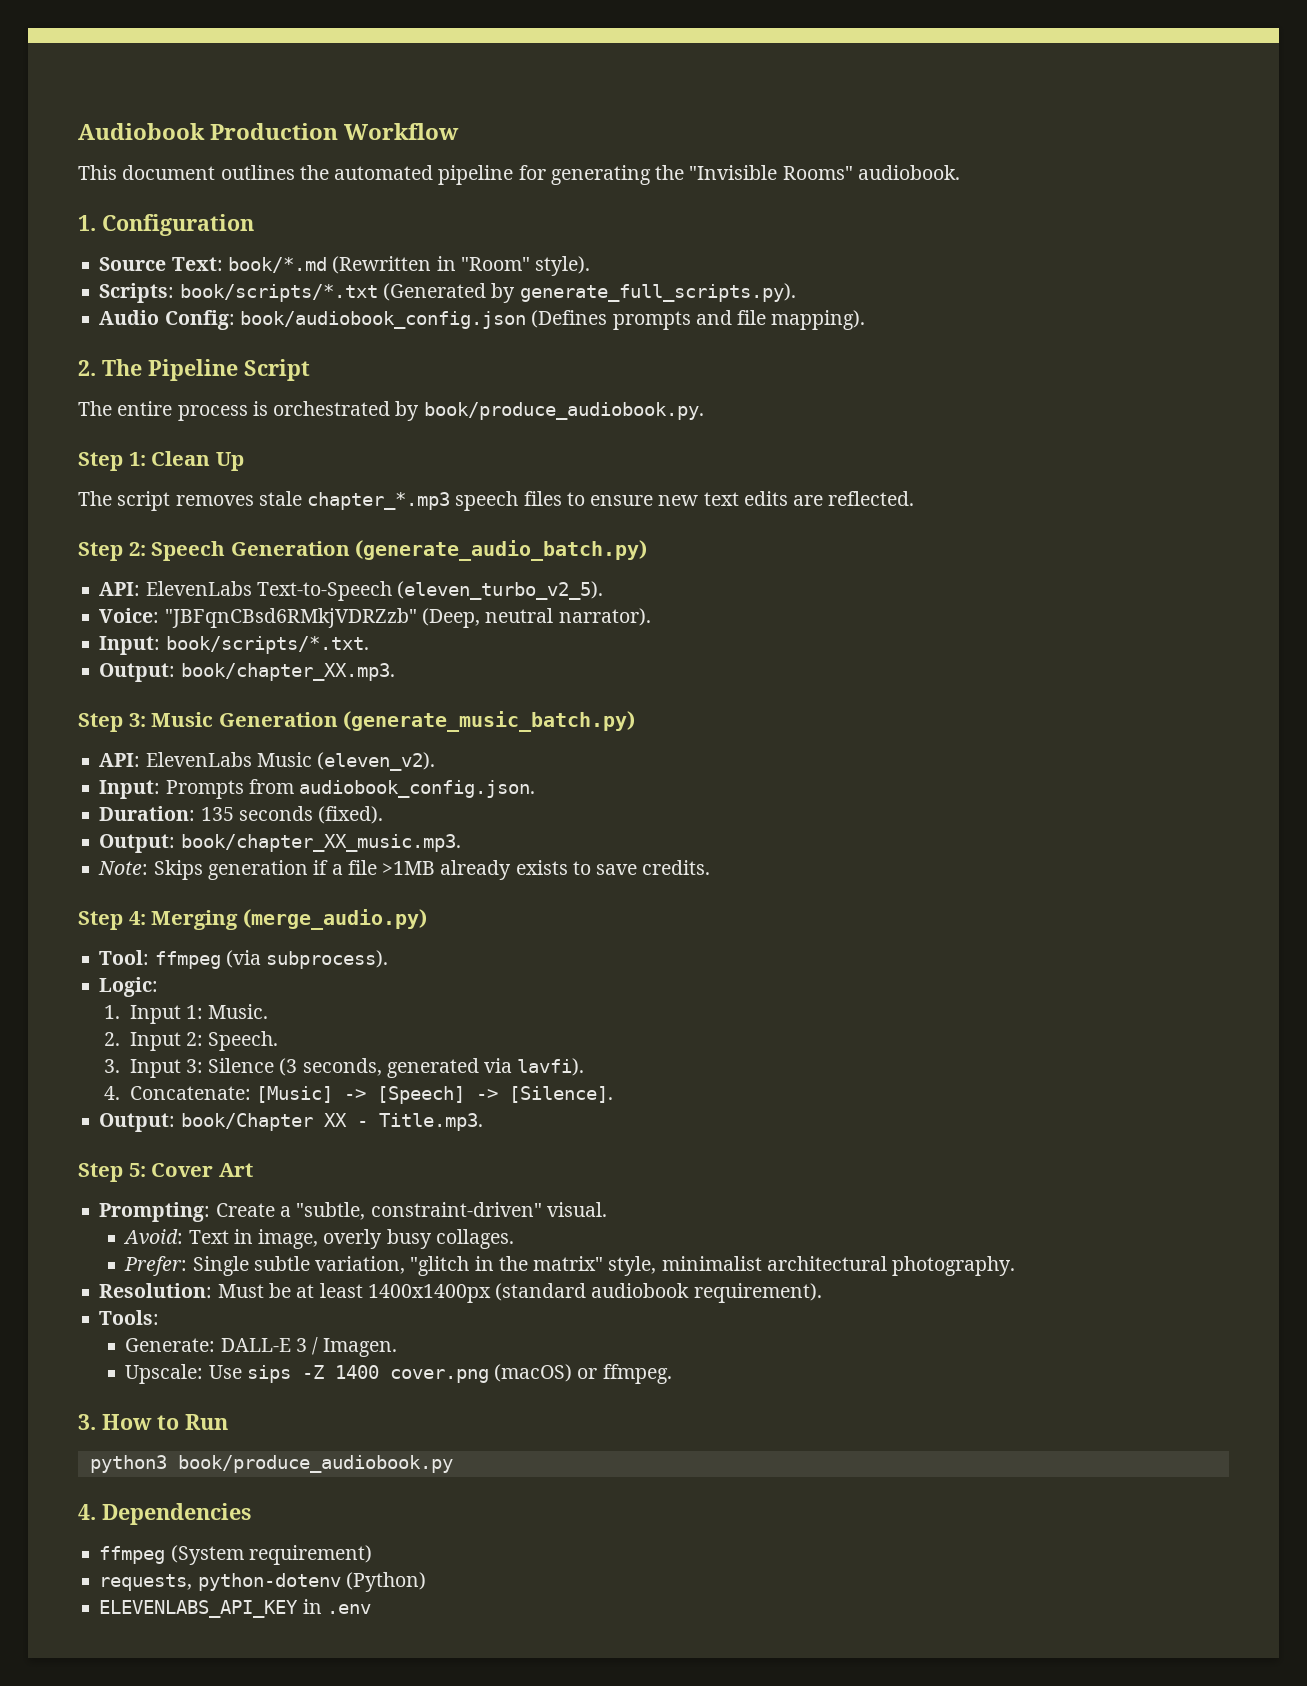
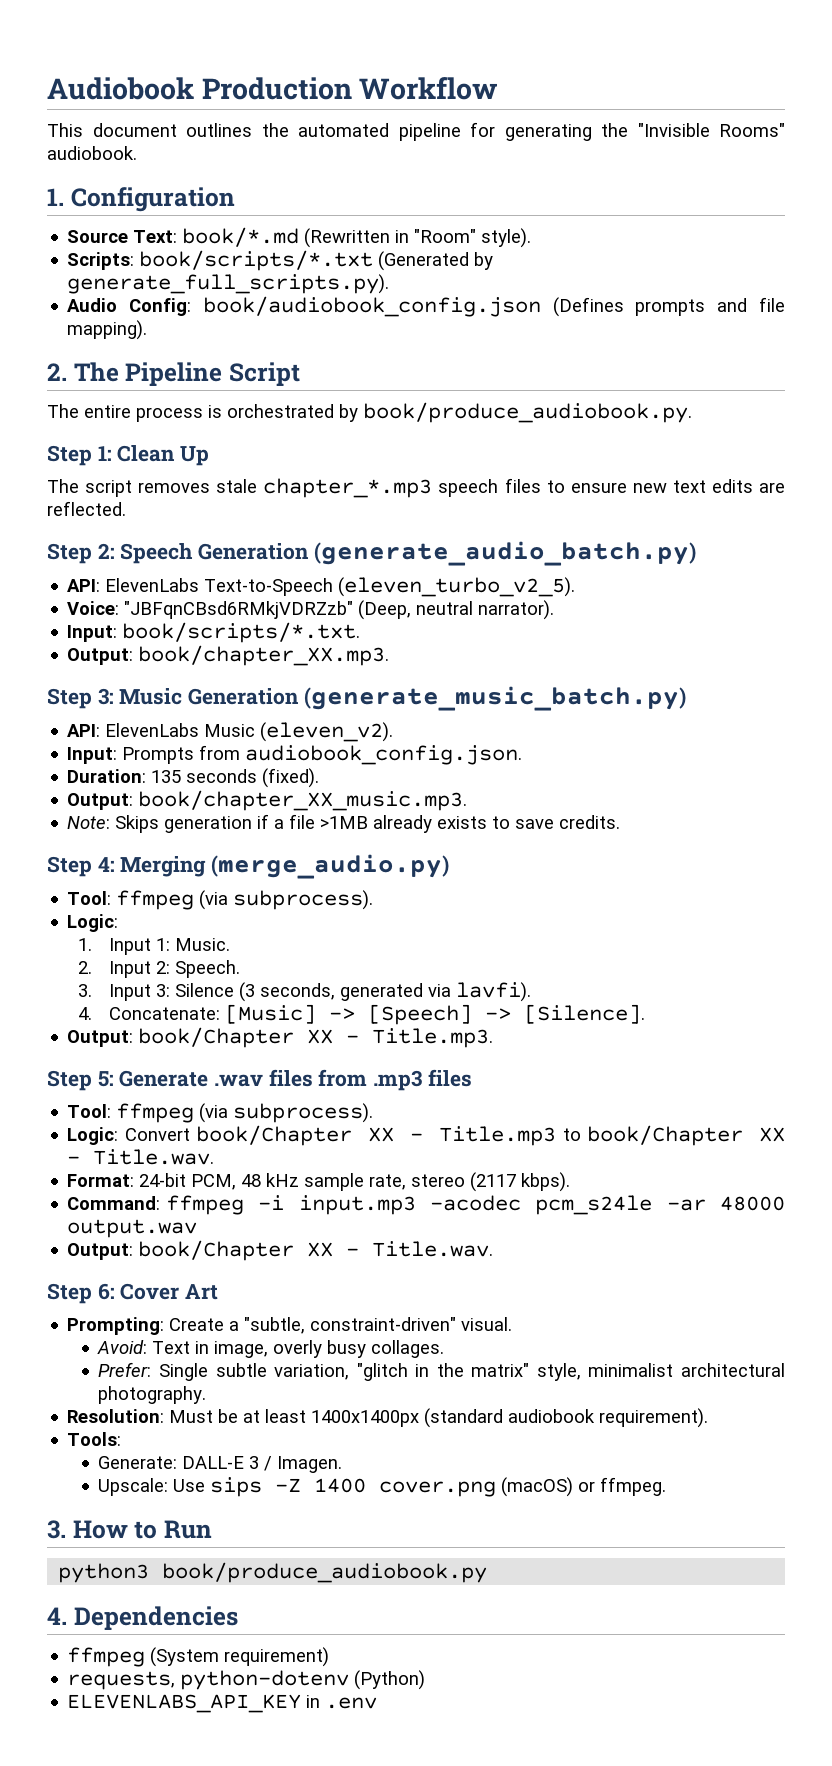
- Step 5: Cover Art
+ Step 5: Generate .wav files from .mp3 files
+ Tool: ffmpeg (via subprocess).
+ Logic: Convert book/Chapter XX - Title.mp3 to book/Chapter XX - Title.wav.
+ Format: 24-bit PCM, 48 kHz sample rate, stereo (2117 kbps).
+ Command: ffmpeg -i input.mp3 -acodec pcm_s24le -ar 48000 output.wav
+ Output: book/Chapter XX - Title.wav.
+ Step 6: Cover Art

